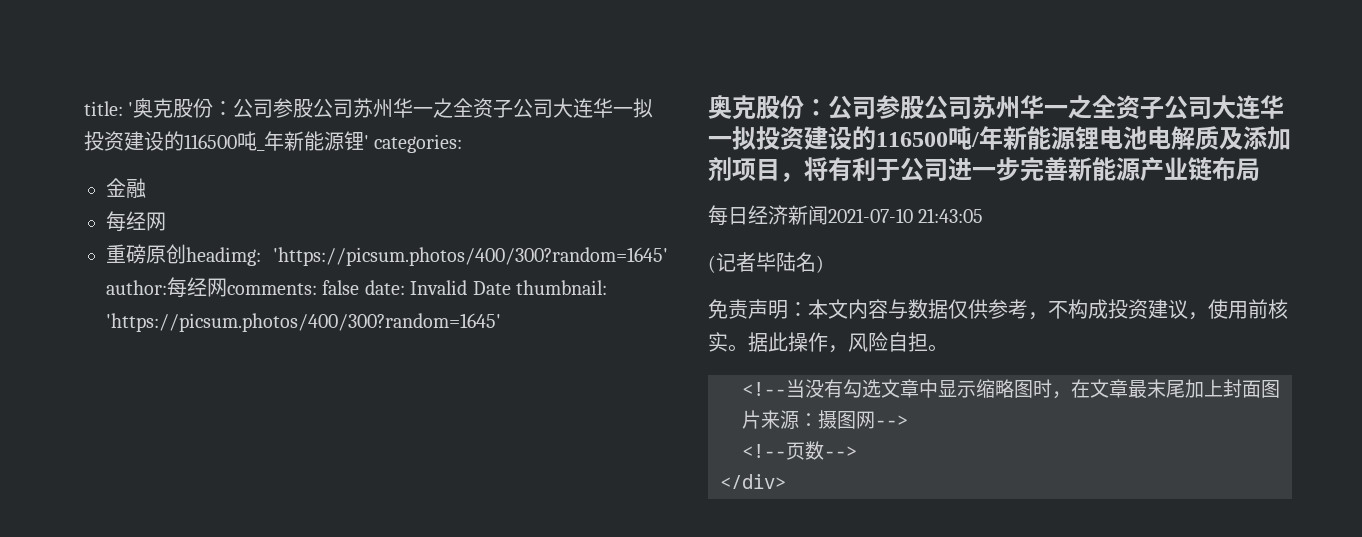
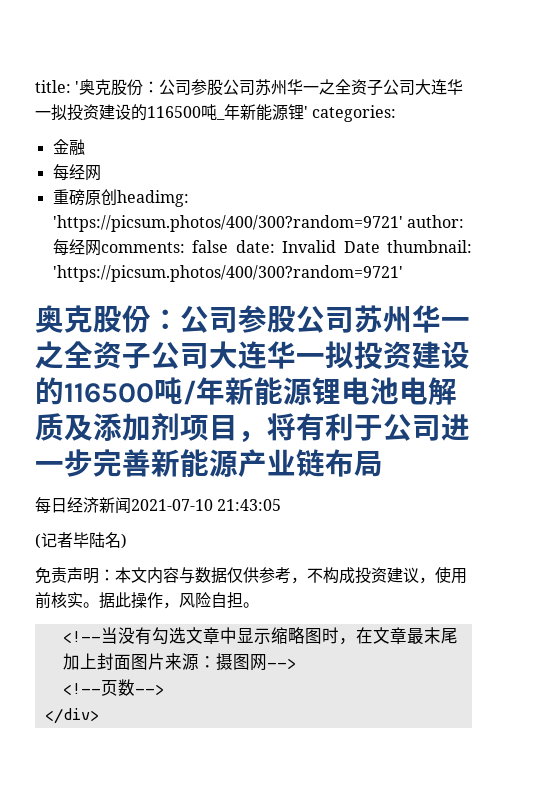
- 重磅原创headimg: 'https://picsum.photos/400/300?random=1645' author:每经网comments: false date: Invalid Date thumbnail: 'https://picsum.photos/400/300?random=1645'
+ 重磅原创headimg: 'https://picsum.photos/400/300?random=9721' author:每经网comments: false date: Invalid Date thumbnail: 'https://picsum.photos/400/300?random=9721'

